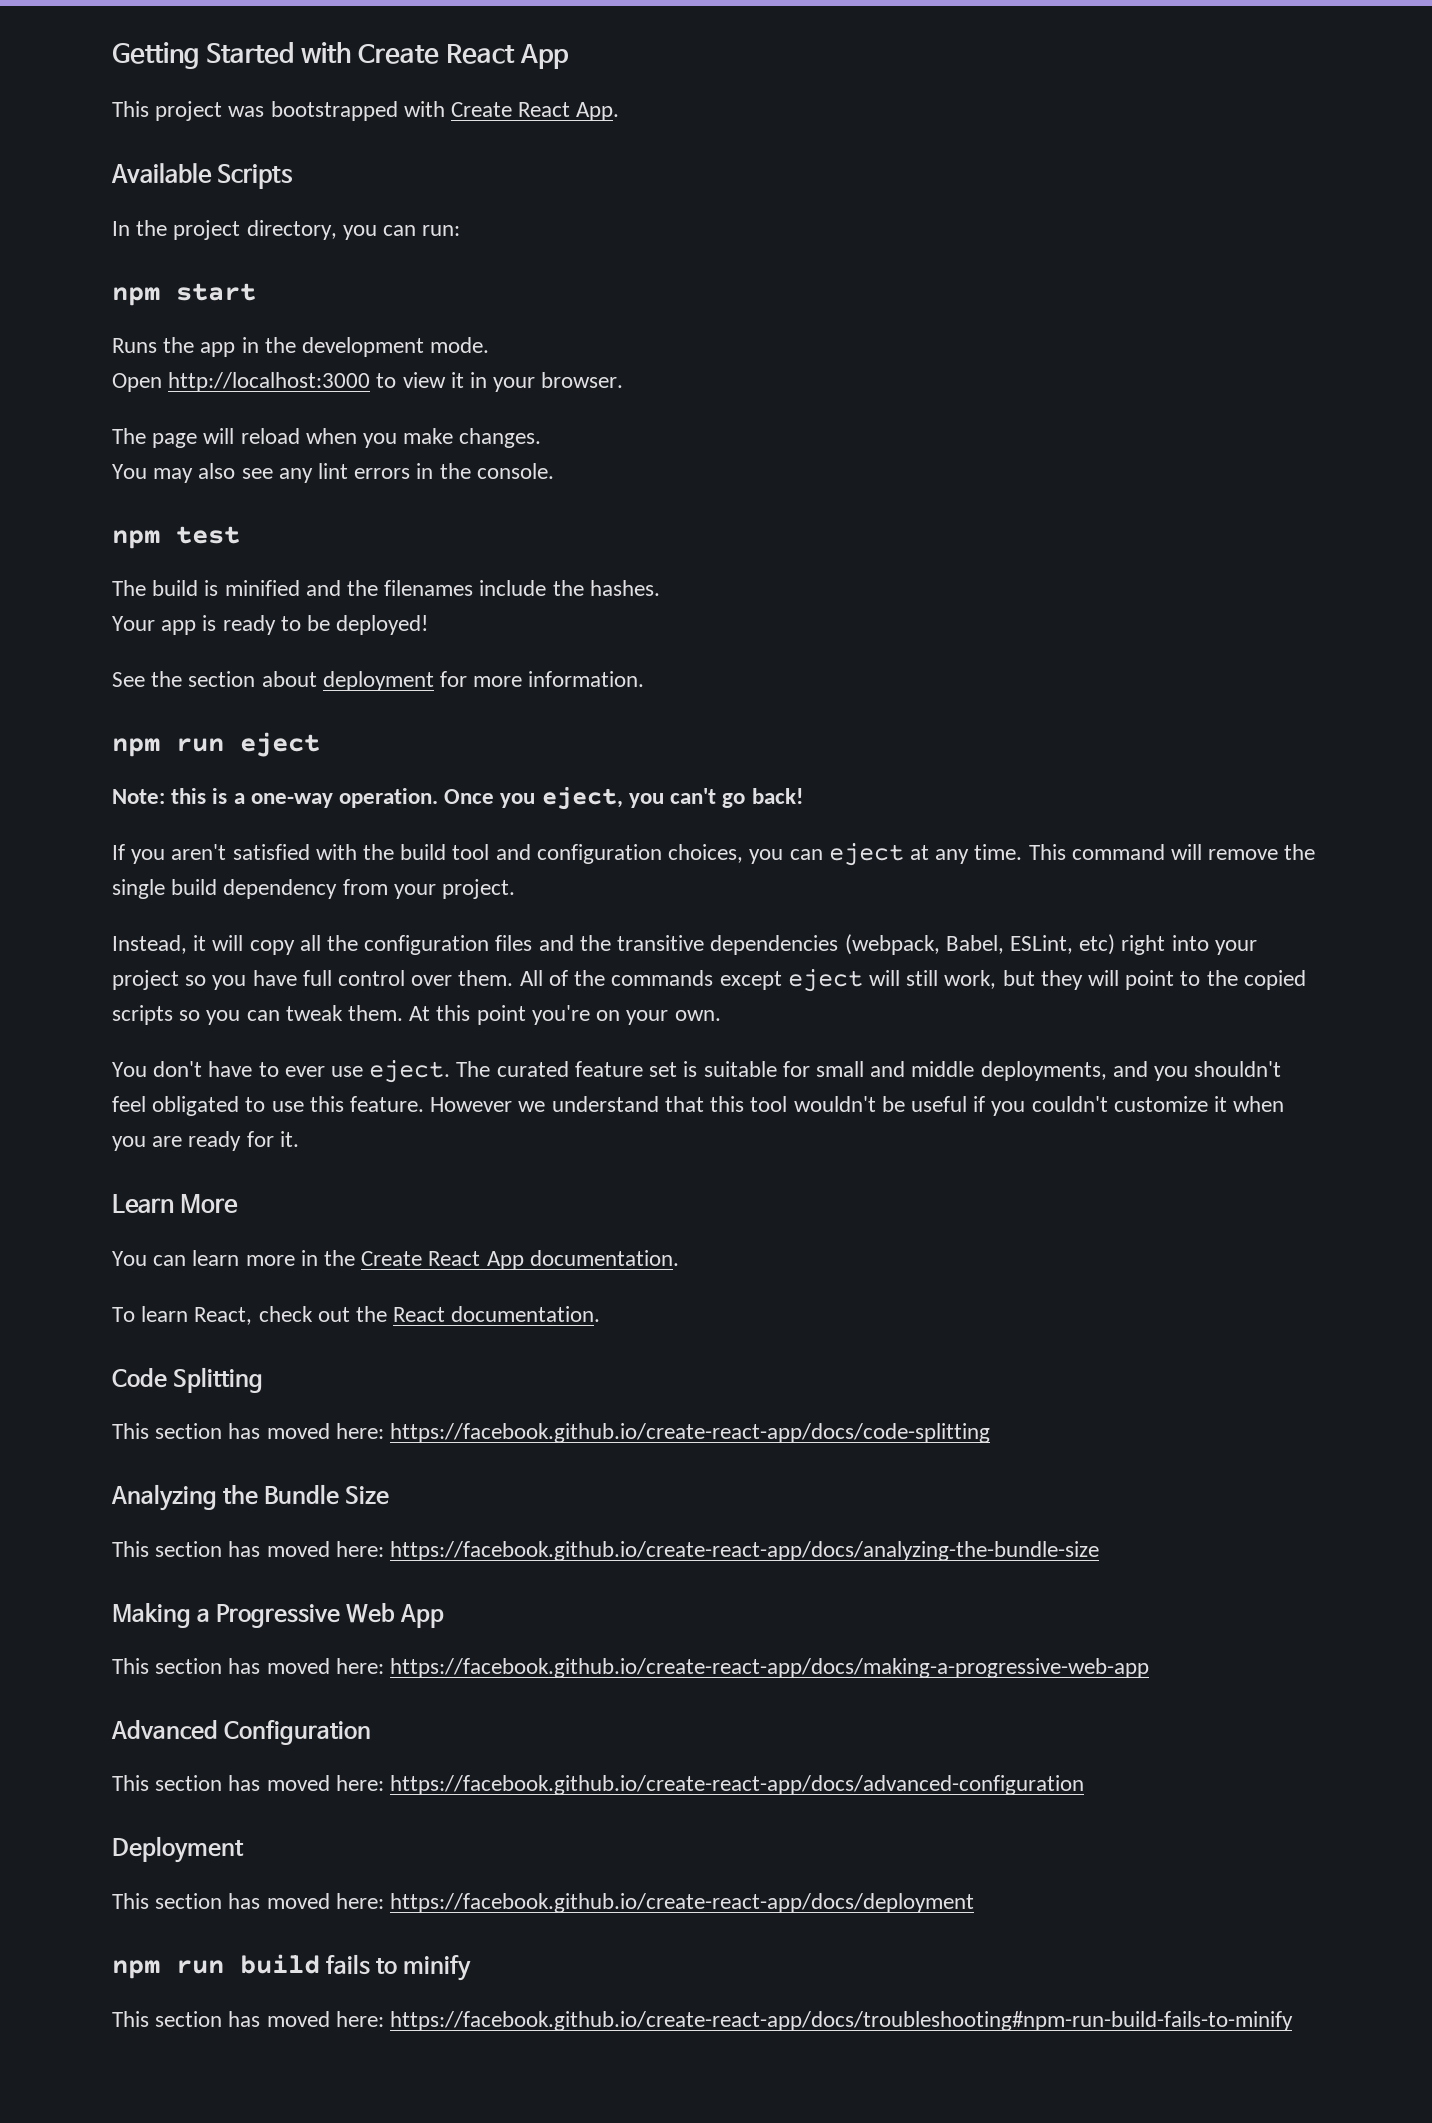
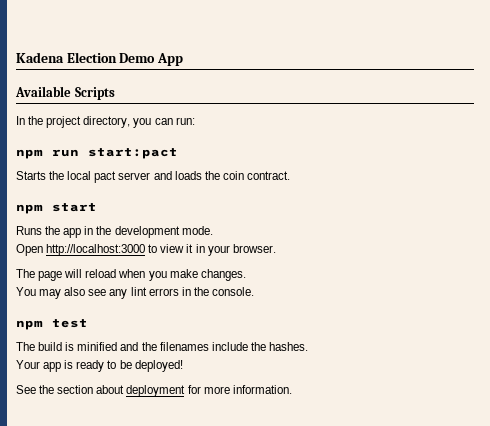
- Getting Started with Create React App
- This project was bootstrapped with Create React App.
+ Kadena Election Demo App
+ npm run start:pact
+ Starts the local pact server and loads the coin contract.
- npm run eject
- Note: this is a one-way operation. Once you eject, you can't go back!
- If you aren't satisfied with the build tool and configuration choices, you can eject at any time. This command will remove the single build dependency from your project.
- Instead, it will copy all the configuration files and the transitive dependencies (webpack, Babel, ESLint, etc) right into your project so you have full control over them. All of the commands except eject will still work, but they will point to the copied scripts so you can tweak them. At this point you're on your own.
- You don't have to ever use eject. The curated feature set is suitable for small and middle deployments, and you shouldn't feel obligated to use this feature. However we understand that this tool wouldn't be useful if you couldn't customize it when you are ready for it.
- Learn More
- You can learn more in the Create React App documentation.
- To learn React, check out the React documentation.
- Code Splitting
- This section has moved here: https://facebook.github.io/create-react-app/docs/code-splitting
- Analyzing the Bundle Size
- This section has moved here: https://facebook.github.io/create-react-app/docs/analyzing-the-bundle-size
- Making a Progressive Web App
- This section has moved here: https://facebook.github.io/create-react-app/docs/making-a-progressive-web-app
- Advanced Configuration
- This section has moved here: https://facebook.github.io/create-react-app/docs/advanced-configuration
- Deployment
- This section has moved here: https://facebook.github.io/create-react-app/docs/deployment
- npm run build fails to minify
- This section has moved here: https://facebook.github.io/create-react-app/docs/troubleshooting#npm-run-build-fails-to-minify

